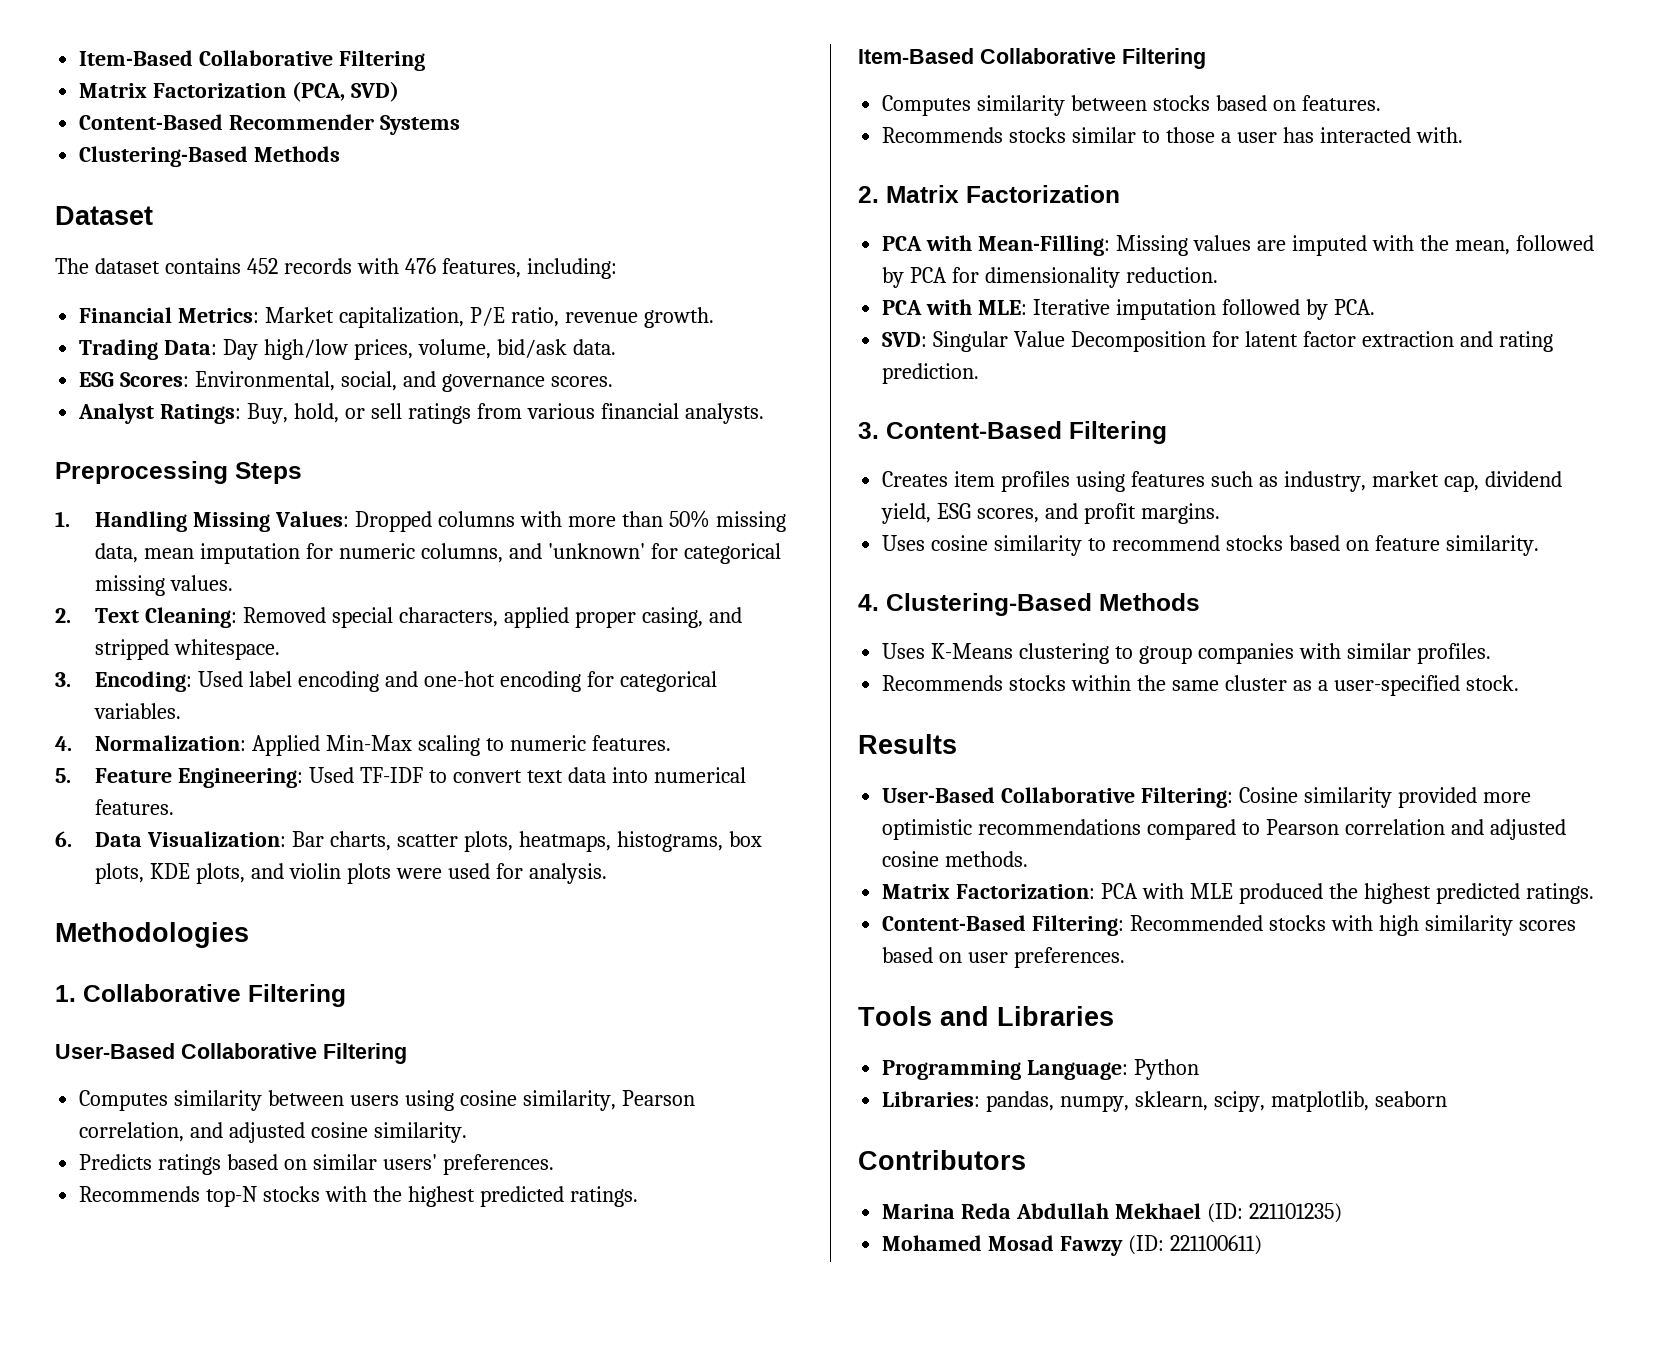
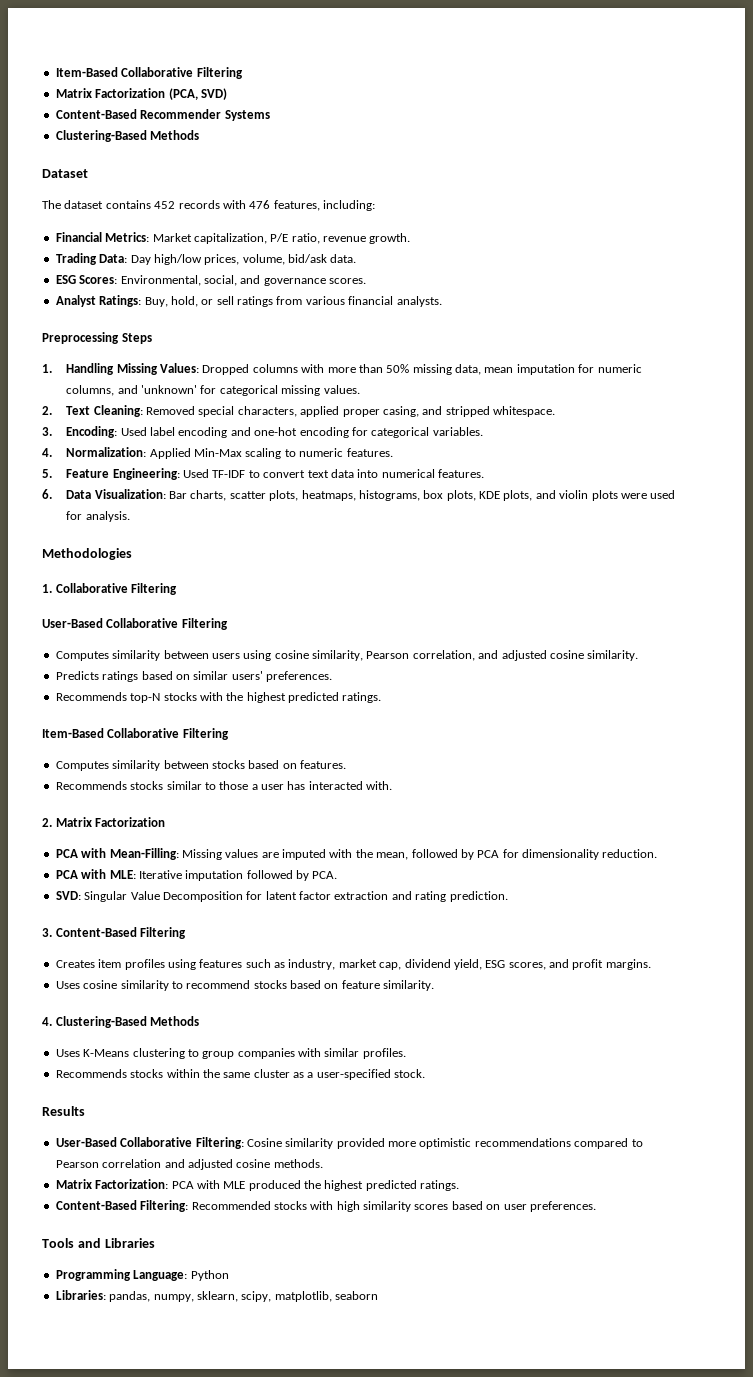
- Contributors
- Marina Reda Abdullah Mekhael (ID: 221101235)
- Mohamed Mosad Fawzy (ID: 221100611)

